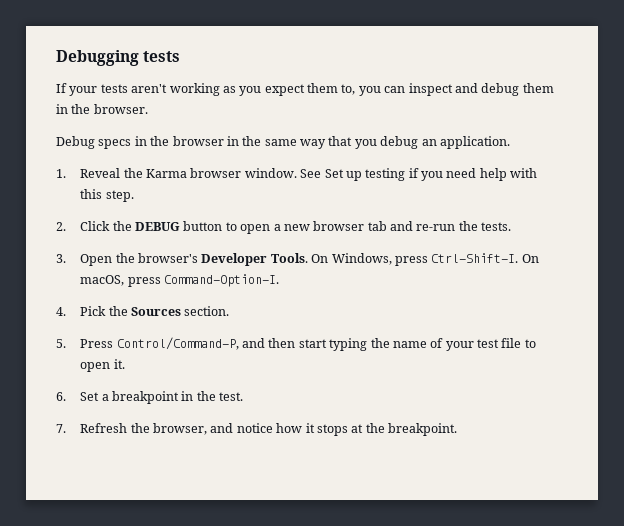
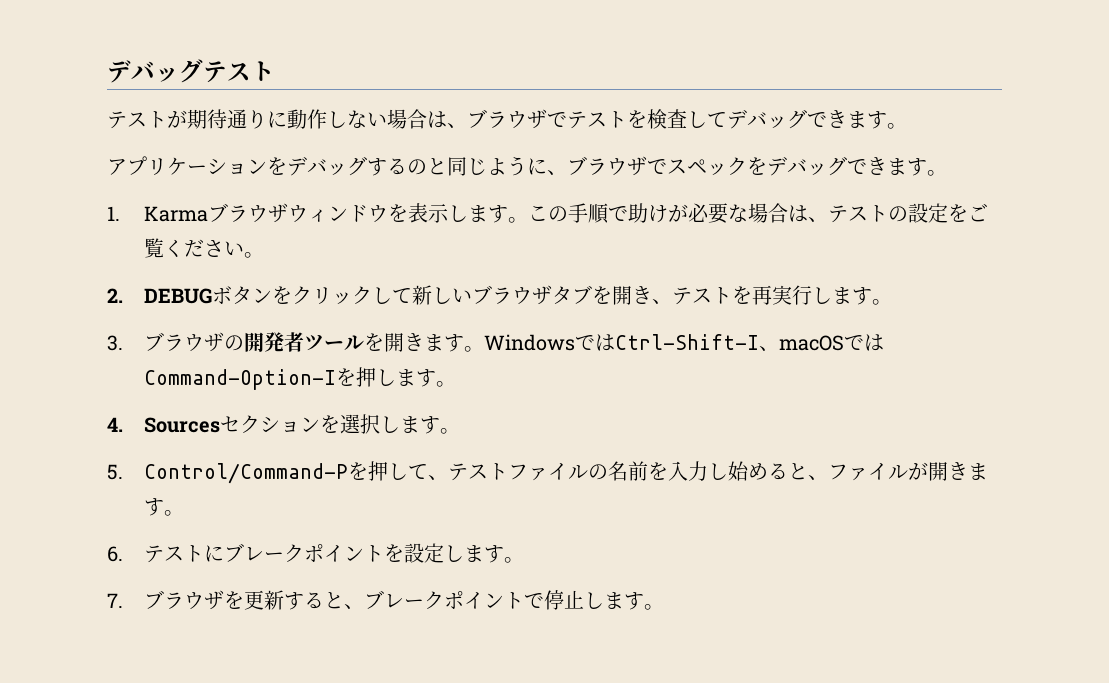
- Debugging tests
- If your tests aren't working as you expect them to, you can inspect and debug them in the browser.
- Debug specs in the browser in the same way that you debug an application.
- 1. Reveal the Karma browser window. See Set up testing if you need help with this step.
- 2. Click the DEBUG button to open a new browser tab and re-run the tests.
- 3. Open the browser's Developer Tools. On Windows, press Ctrl-Shift-I. On macOS, press Command-Option-I.
- 4. Pick the Sources section.
- 5. Press Control/Command-P, and then start typing the name of your test file to open it.
- 6. Set a breakpoint in the test.
- 7. Refresh the browser, and notice how it stops at the breakpoint.
+ デバッグテスト
+ テストが期待通りに動作しない場合は、ブラウザでテストを検査してデバッグできます。
+ アプリケーションをデバッグするのと同じように、ブラウザでスペックをデバッグできます。
+ 1. Karmaブラウザウィンドウを表示します。この手順で助けが必要な場合は、テストの設定をご覧ください。
+ 2. DEBUGボタンをクリックして新しいブラウザタブを開き、テストを再実行します。
+ 3.ブラウザの開発者ツールを開きます。WindowsではCtrl-Shift-I、macOSではCommand-Option-Iを押します。
+ 4. Sourcesセクションを選択します。
+ 5. Control/Command-Pを押して、テストファイルの名前を入力し始めると、ファイルが開きます。
+ 6.テストにブレークポイントを設定します。
+ 7.ブラウザを更新すると、ブレークポイントで停止します。

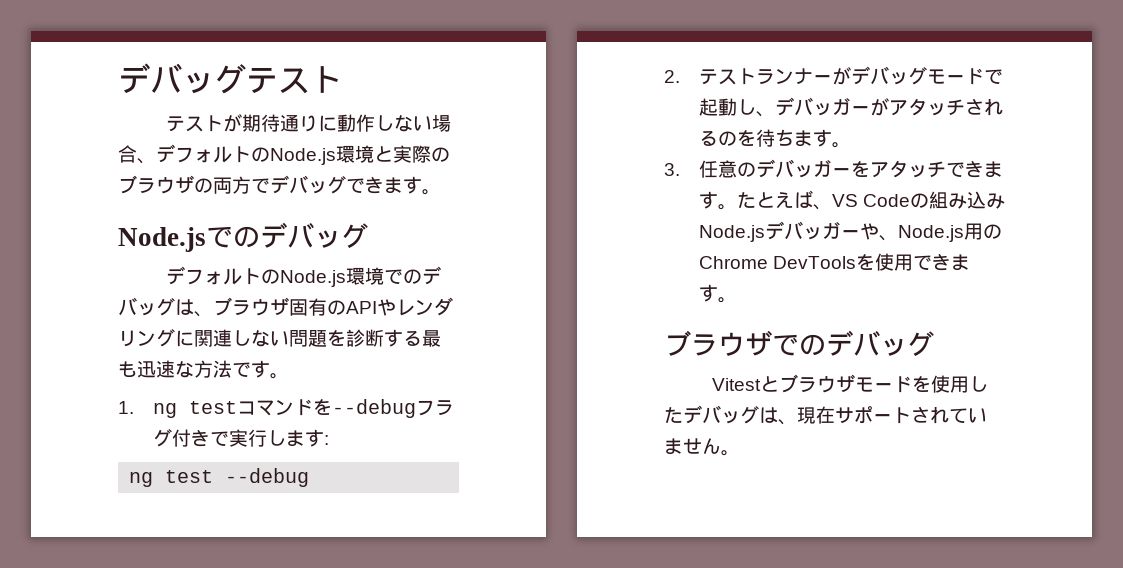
- テストが期待通りに動作しない場合は、ブラウザでテストを検査してデバッグできます。
- アプリケーションをデバッグするのと同じように、ブラウザでスペックをデバッグできます。
- 1. Karmaブラウザウィンドウを表示します。この手順で助けが必要な場合は、テストの設定をご覧ください。
- 2. DEBUGボタンをクリックして新しいブラウザタブを開き、テストを再実行します。
- 3.ブラウザの開発者ツールを開きます。WindowsではCtrl-Shift-I、macOSではCommand-Option-Iを押します。
- 4. Sourcesセクションを選択します。
- 5. Control/Command-Pを押して、テストファイルの名前を入力し始めると、ファイルが開きます。
- 6.テストにブレークポイントを設定します。
- 7.ブラウザを更新すると、ブレークポイントで停止します。
+ テストが期待通りに動作しない場合、デフォルトのNode.js環境と実際のブラウザの両方でデバッグできます。
+ Node.jsでのデバッグ
+ デフォルトのNode.js環境でのデバッグは、ブラウザ固有のAPIやレンダリングに関連しない問題を診断する最も迅速な方法です。
+ 1. ng testコマンドを--debugフラグ付きで実行します:
+ ng test --debug
+ 2.テストランナーがデバッグモードで起動し、デバッガーがアタッチされるのを待ちます。
+ 3.任意のデバッガーをアタッチできます。たとえば、VS Codeの組み込みNode.jsデバッガーや、Node.js用のChrome DevToolsを使用できます。
+ ブラウザでのデバッグ
+ Vitestとブラウザモードを使用したデバッグは、現在サポートされていません。

